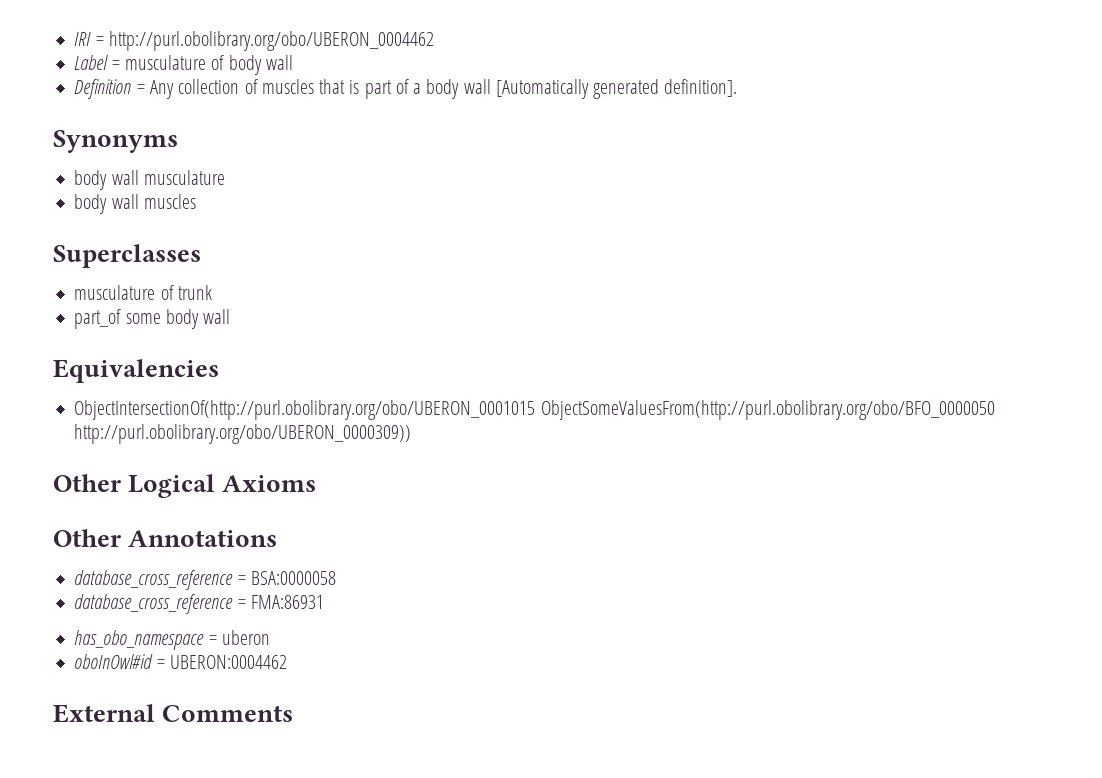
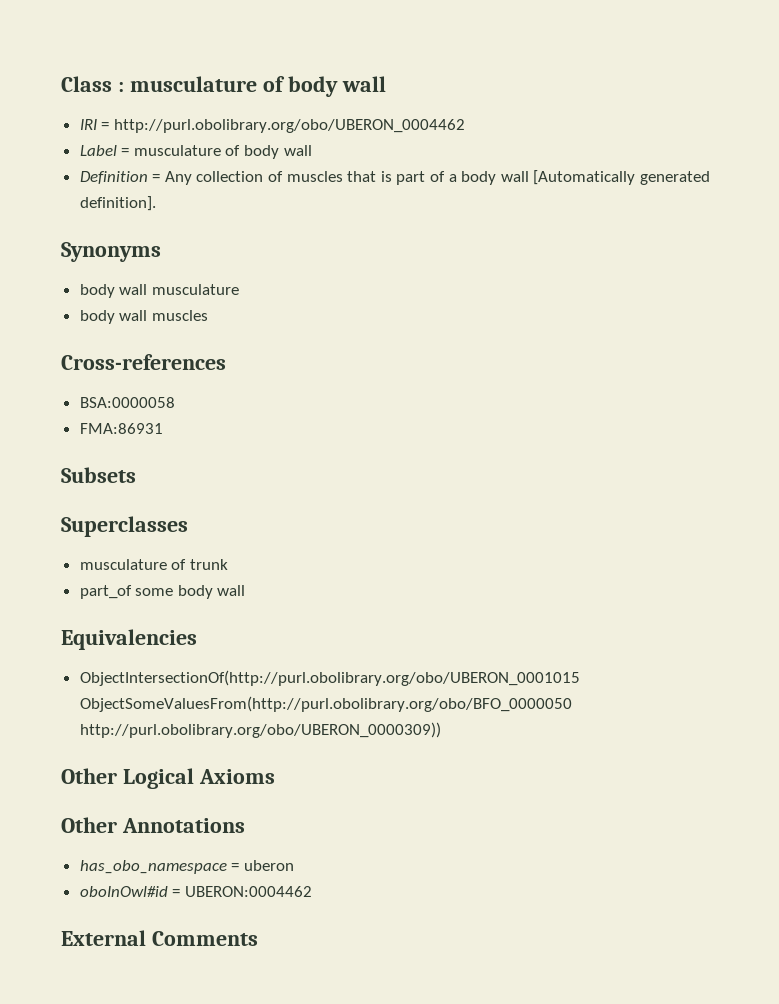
+ Class : musculature of body wall
+ Cross-references
+ BSA:0000058
+ FMA:86931
+ Subsets
- database_cross_reference = BSA:0000058
- database_cross_reference = FMA:86931

